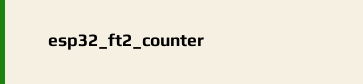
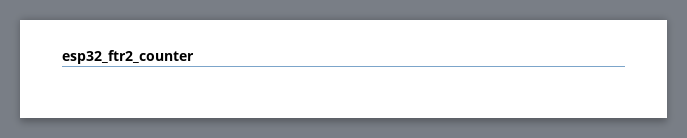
- esp32_ft2_counter
+ esp32_ftr2_counter

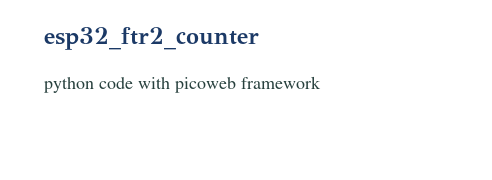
+ python code with picoweb framework

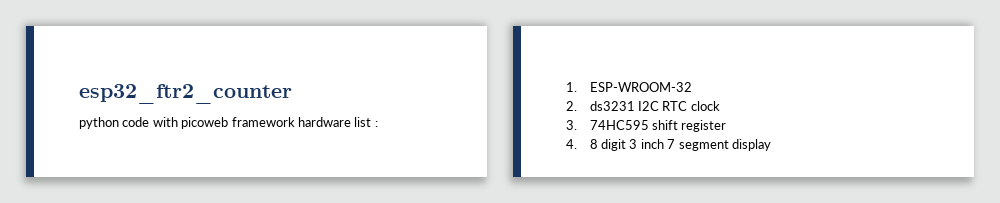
- python code with picoweb framework
+ python code with picoweb framework hardware list :
+ 1. ESP-WROOM-32
+ 2. ds3231 I2C RTC clock
+ 3. 74HC595 shift register
+ 4. 8 digit 3 inch 7 segment display

